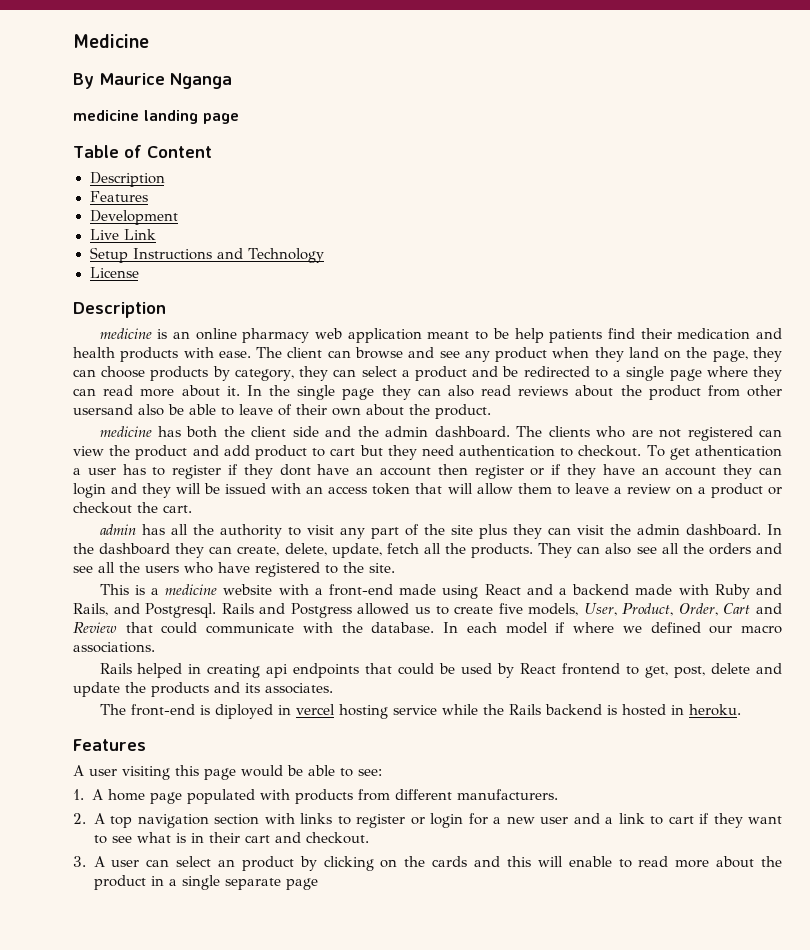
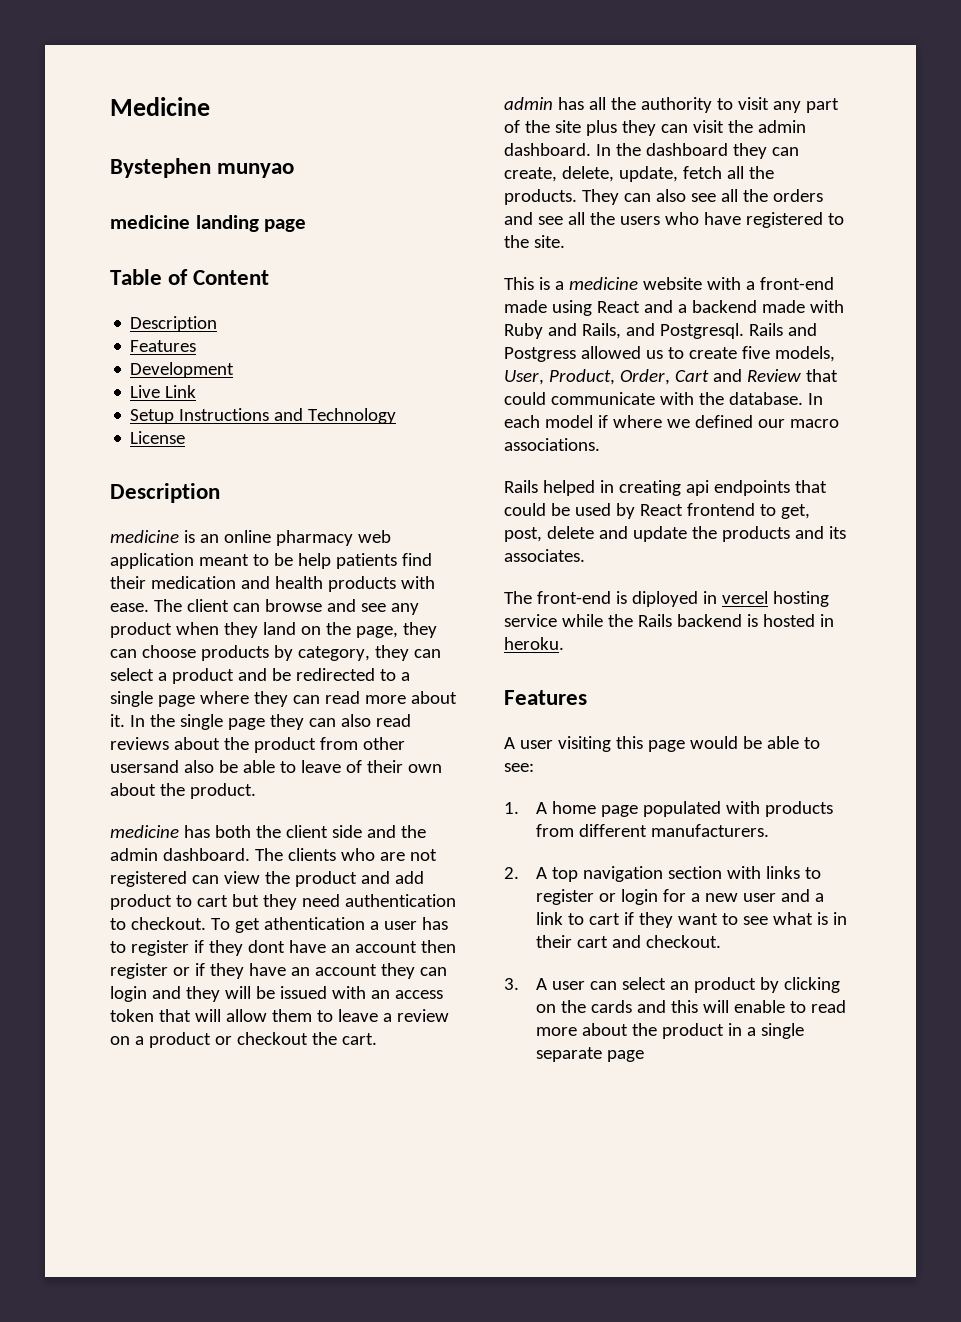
- By Maurice Nganga
+ Bystephen munyao

